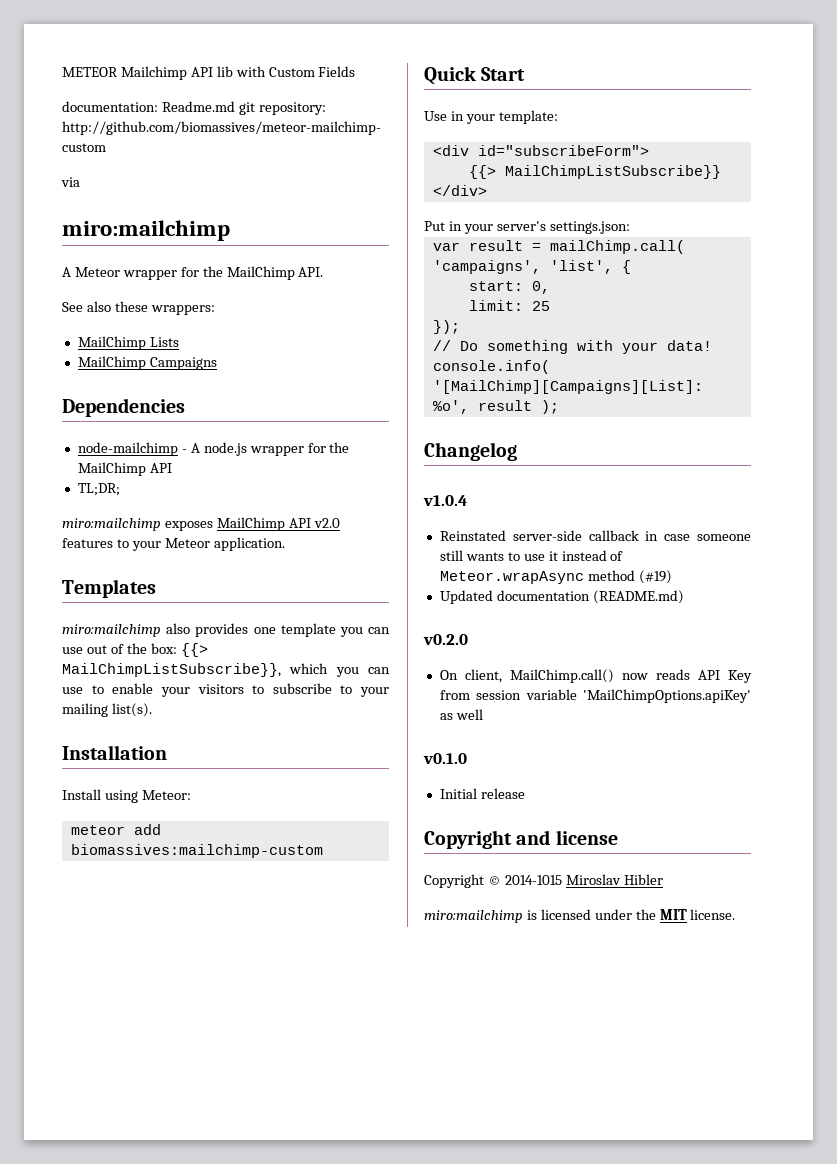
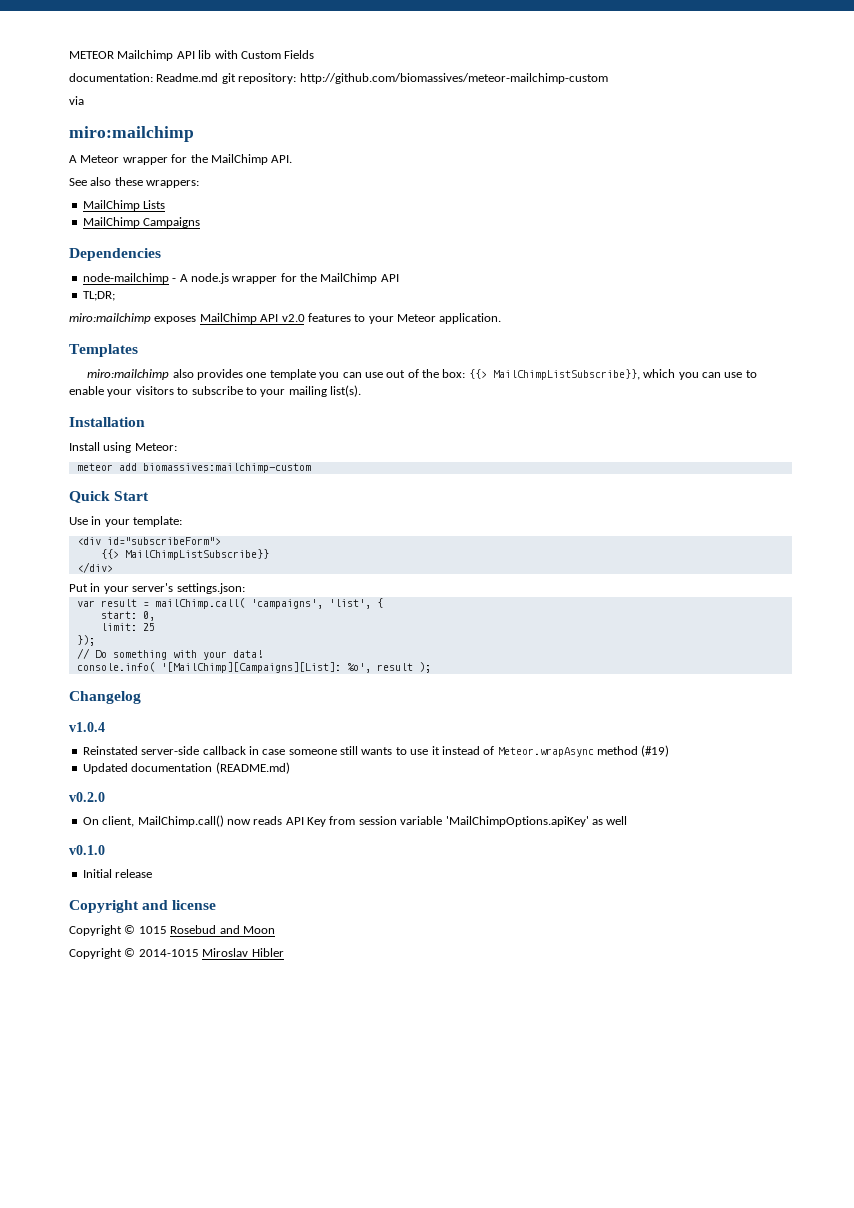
+ Copyright © 1015 Rosebud and Moon
- miro:mailchimp is licensed under the MIT license.

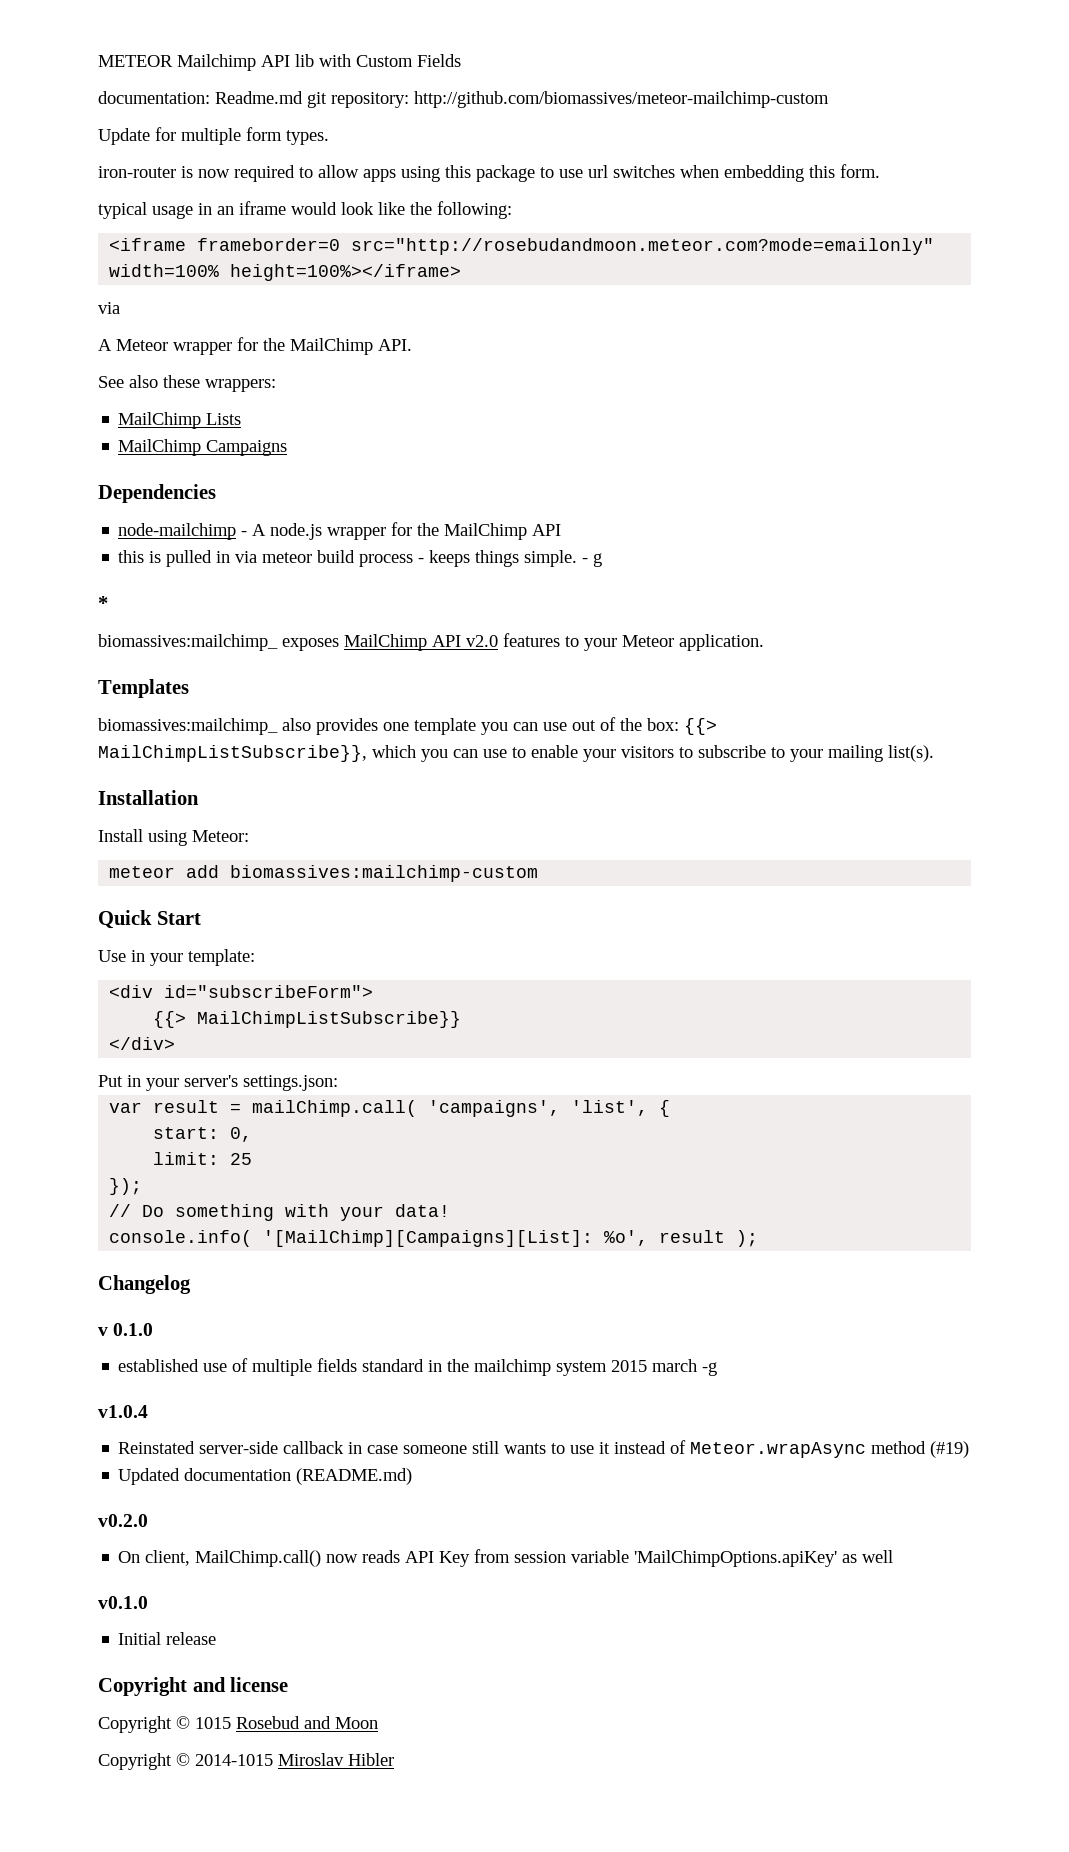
+ Update for multiple form types.
+ iron-router is now required to allow apps using this package to use url switches when embedding this form.
+ typical usage in an iframe would look like the following:
+ <iframe frameborder=0 src="http://rosebudandmoon.meteor.com?mode=emailonly" width=100% height=100%></iframe>
  via
- miro:mailchimp
- TL;DR;
- miro:mailchimp exposes MailChimp API v2.0 features to your Meteor application.
+ this is pulled in via meteor build process - keeps things simple. - g
+ *
+ biomassives:mailchimp_ exposes MailChimp API v2.0 features to your Meteor application.
- miro:mailchimp also provides one template you can use out of the box: {{> MailChimpListSubscribe}}, which you can use to enable your visitors to subscribe to your mailing list(s).
+ biomassives:mailchimp_ also provides one template you can use out of the box: {{> MailChimpListSubscribe}}, which you can use to enable your visitors to subscribe to your mailing list(s).
+ v 0.1.0
+ established use of multiple fields standard in the mailchimp system 2015 march -g

